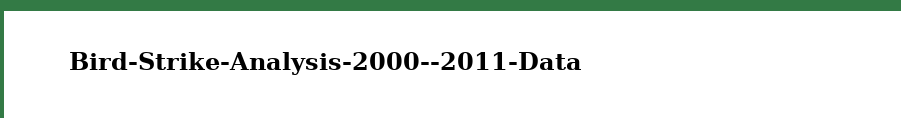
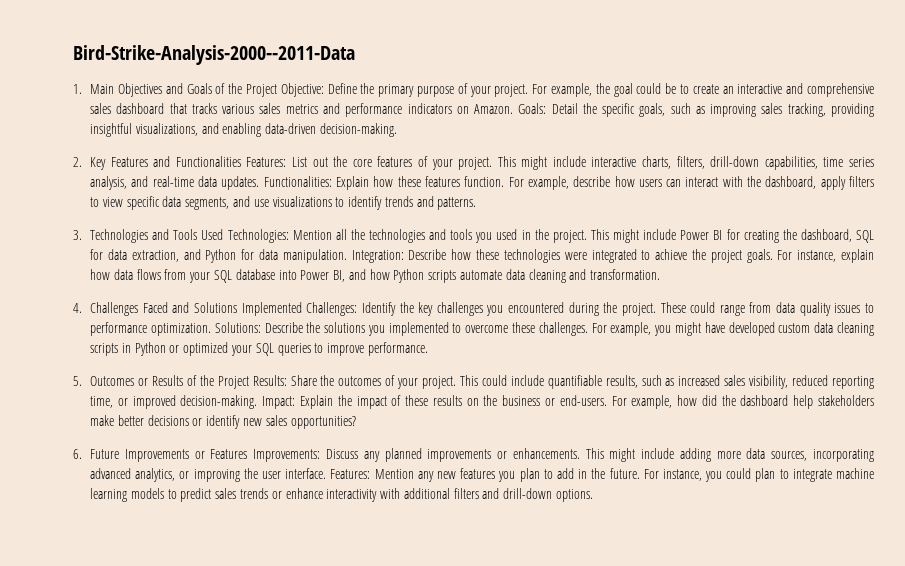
+ 1. Main Objectives and Goals of the Project Objective: Define the primary purpose of your project. For example, the goal could be to create an interactive and comprehensive sales dashboard that tracks various sales metrics and performance indicators on Amazon. Goals: Detail the specific goals, such as improving sales tracking, providing insightful visualizations, and enabling data-driven decision-making.
+ 2. Key Features and Functionalities Features: List out the core features of your project. This might include interactive charts, filters, drill-down capabilities, time series analysis, and real-time data updates. Functionalities: Explain how these features function. For example, describe how users can interact with the dashboard, apply filters to view specific data segments, and use visualizations to identify trends and patterns.
+ 3. Technologies and Tools Used Technologies: Mention all the technologies and tools you used in the project. This might include Power BI for creating the dashboard, SQL for data extraction, and Python for data manipulation. Integration: Describe how these technologies were integrated to achieve the project goals. For instance, explain how data flows from your SQL database into Power BI, and how Python scripts automate data cleaning and transformation.
+ 4. Challenges Faced and Solutions Implemented Challenges: Identify the key challenges you encountered during the project. These could range from data quality issues to performance optimization. Solutions: Describe the solutions you implemented to overcome these challenges. For example, you might have developed custom data cleaning scripts in Python or optimized your SQL queries to improve performance.
+ 5. Outcomes or Results of the Project Results: Share the outcomes of your project. This could include quantifiable results, such as increased sales visibility, reduced reporting time, or improved decision-making. Impact: Explain the impact of these results on the business or end-users. For example, how did the dashboard help stakeholders make better decisions or identify new sales opportunities?
+ 6. Future Improvements or Features Improvements: Discuss any planned improvements or enhancements. This might include adding more data sources, incorporating advanced analytics, or improving the user interface. Features: Mention any new features you plan to add in the future. For instance, you could plan to integrate machine learning models to predict sales trends or enhance interactivity with additional filters and drill-down options.

